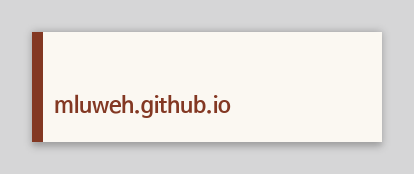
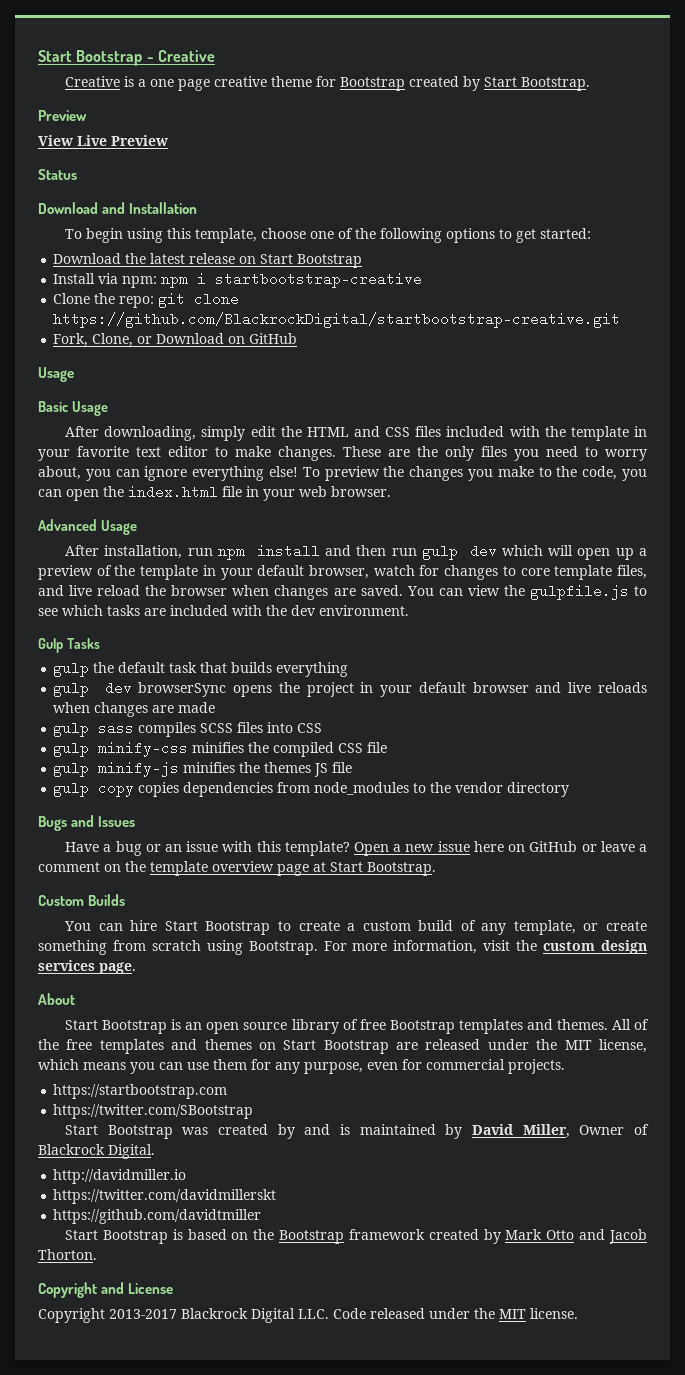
- mluweh.github.io
+ Start Bootstrap - Creative
+ Creative is a one page creative theme for Bootstrap created by Start Bootstrap.
+ Preview
+ View Live Preview
+ Status
+ Download and Installation
+ To begin using this template, choose one of the following options to get started:
+ Download the latest release on Start Bootstrap
+ Install via npm: npm i startbootstrap-creative
+ Clone the repo: git clone https://github.com/BlackrockDigital/startbootstrap-creative.git
+ Fork, Clone, or Download on GitHub
+ Usage
+ Basic Usage
+ After downloading, simply edit the HTML and CSS files included with the template in your favorite text editor to make changes. These are the only files you need to worry about, you can ignore everything else! To preview the changes you make to the code, you can open the index.html file in your web browser.
+ Advanced Usage
+ After installation, run npm install and then run gulp dev which will open up a preview of the template in your default browser, watch for changes to core template files, and live reload the browser when changes are saved. You can view the gulpfile.js to see which tasks are included with the dev environment.
+ Gulp Tasks
+ gulp the default task that builds everything
+ gulp dev browserSync opens the project in your default browser and live reloads when changes are made
+ gulp sass compiles SCSS files into CSS
+ gulp minify-css minifies the compiled CSS file
+ gulp minify-js minifies the themes JS file
+ gulp copy copies dependencies from node_modules to the vendor directory
+ Bugs and Issues
+ Have a bug or an issue with this template? Open a new issue here on GitHub or leave a comment on the template overview page at Start Bootstrap.
+ Custom Builds
+ You can hire Start Bootstrap to create a custom build of any template, or create something from scratch using Bootstrap. For more information, visit the custom design services page.
+ About
+ Start Bootstrap is an open source library of free Bootstrap templates and themes. All of the free templates and themes on Start Bootstrap are released under the MIT license, which means you can use them for any purpose, even for commercial projects.
+ https://startbootstrap.com
+ https://twitter.com/SBootstrap
+ Start Bootstrap was created by and is maintained by David Miller, Owner of Blackrock Digital.
+ http://davidmiller.io
+ https://twitter.com/davidmillerskt
+ https://github.com/davidtmiller
+ Start Bootstrap is based on the Bootstrap framework created by Mark Otto and Jacob Thorton.
+ Copyright and License
+ Copyright 2013-2017 Blackrock Digital LLC. Code released under the MIT license.

